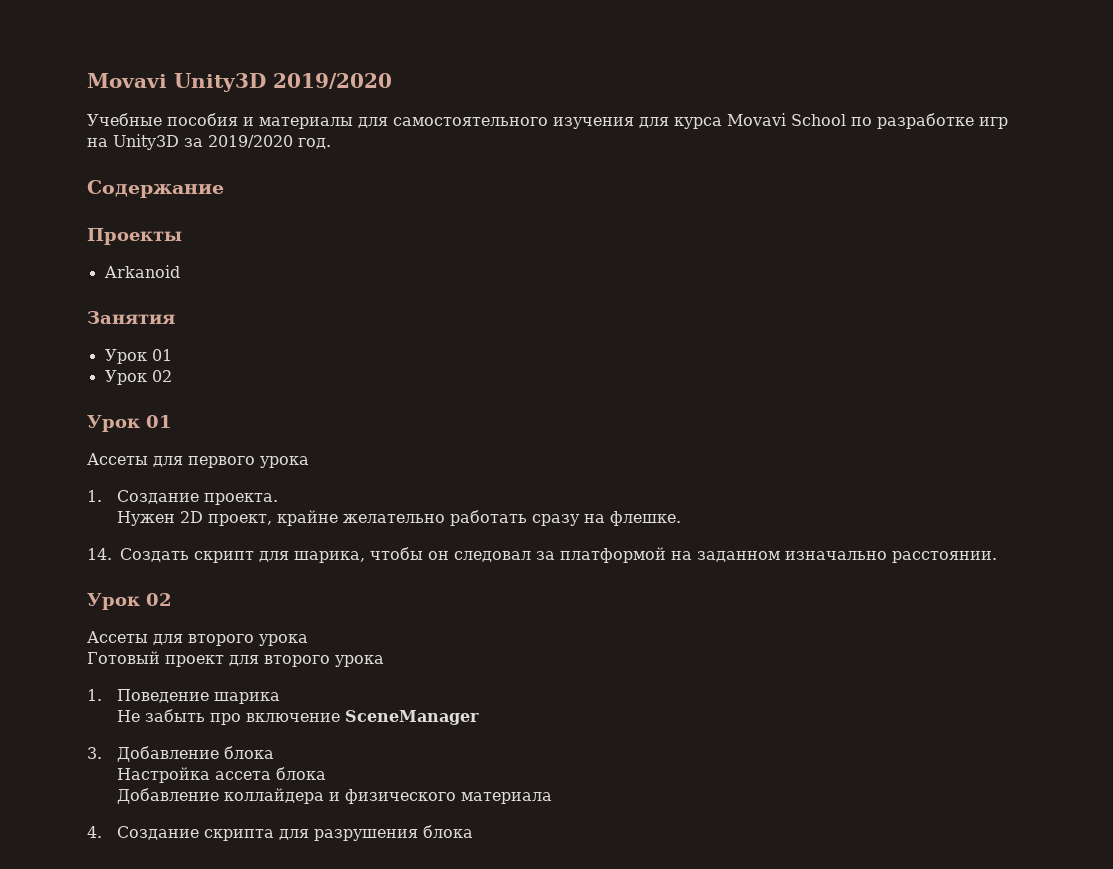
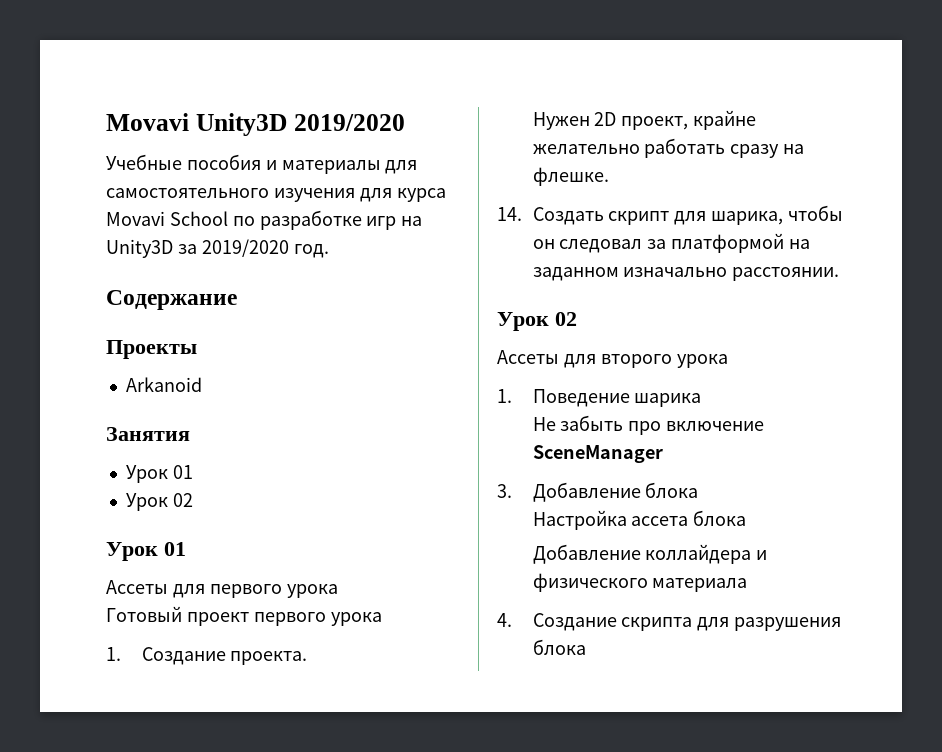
+ Готовый проект первого урока
- Готовый проект для второго урока

